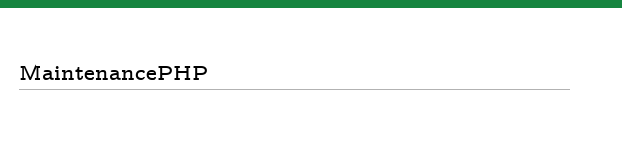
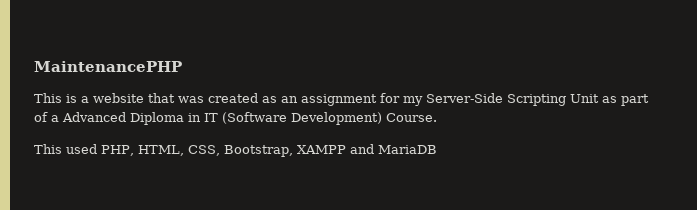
+ This is a website that was created as an assignment for my Server-Side Scripting Unit as part of a Advanced Diploma in IT (Software Development) Course.
+ This used PHP, HTML, CSS, Bootstrap, XAMPP and MariaDB

